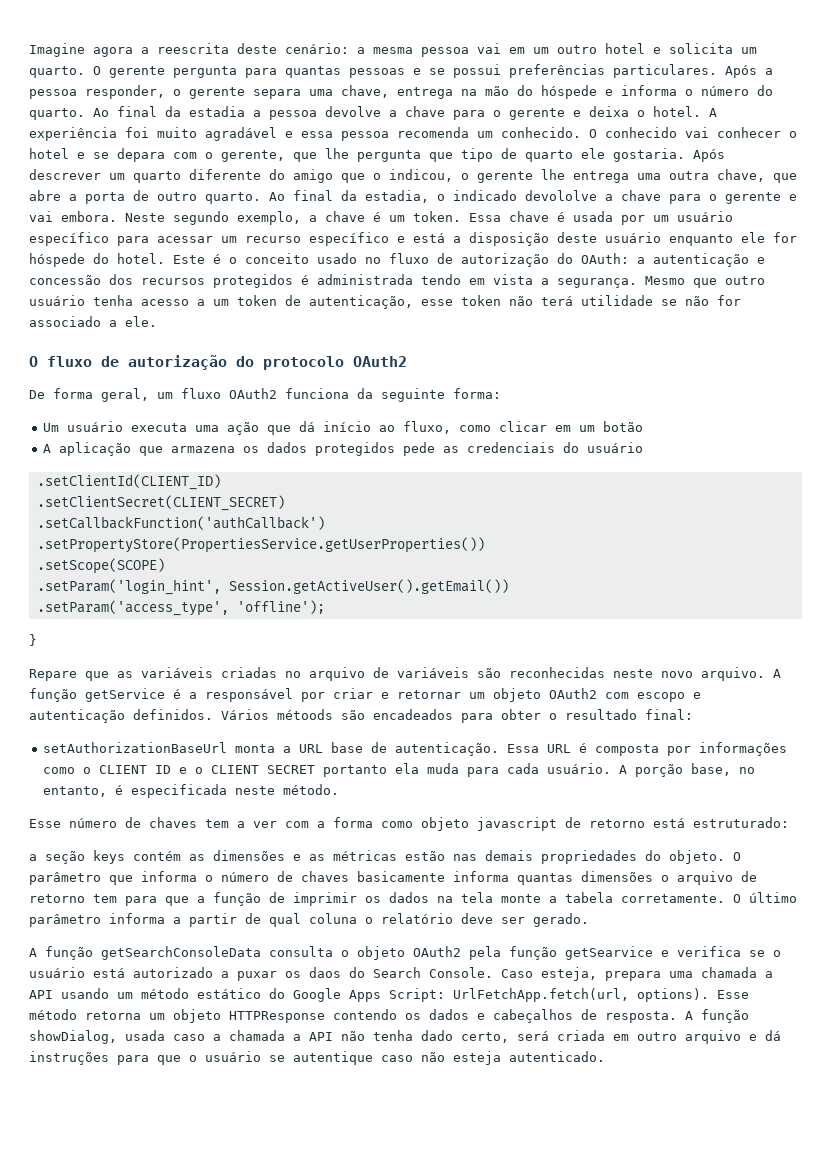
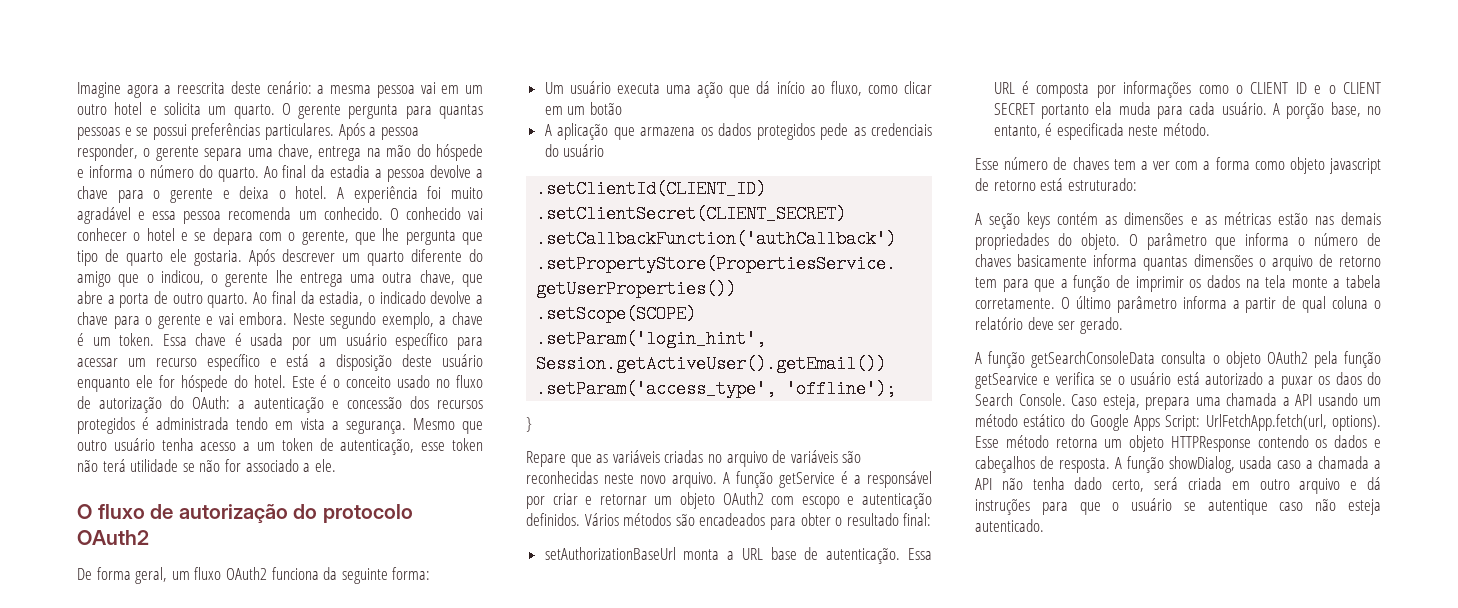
- Ao final da estadia, o indicado devololve a chave para o gerente e vai embora.
+ Ao final da estadia, o indicado devolve a chave para o gerente e vai embora.
- Vários métoods são encadeados para obter o resultado final:
+ Vários métodos são encadeados para obter o resultado final:
- a seção keys contém as dimensões e as métricas estão nas demais propriedades do objeto.
+ A seção keys contém as dimensões e as métricas estão nas demais propriedades do objeto.

